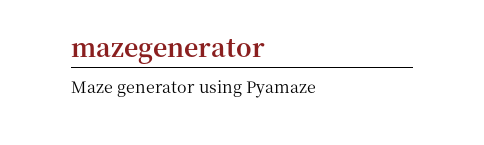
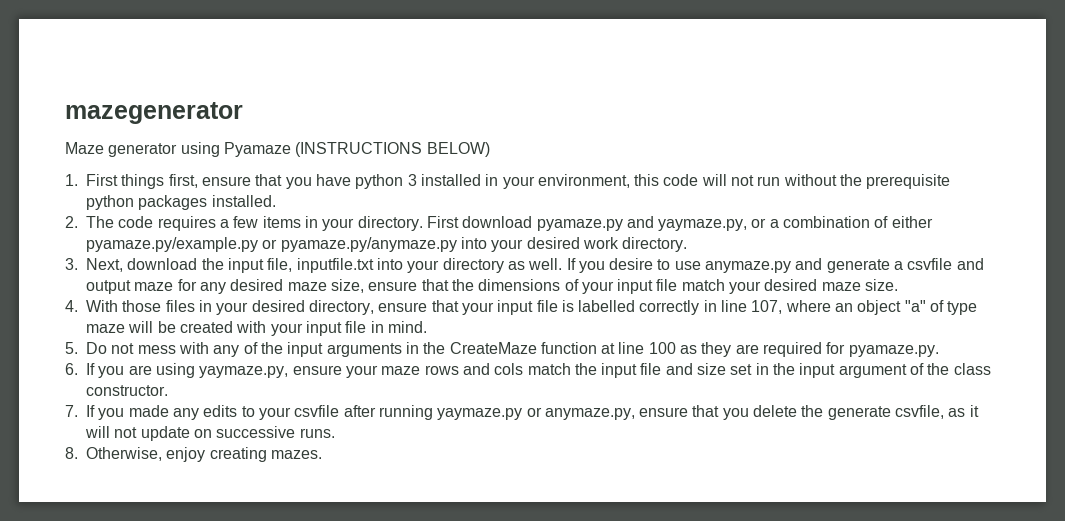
- Maze generator using Pyamaze
+ Maze generator using Pyamaze (INSTRUCTIONS BELOW)
+ 1. First things first, ensure that you have python 3 installed in your environment, this code will not run without the prerequisite python packages installed.
+ 2. The code requires a few items in your directory. First download pyamaze.py and yaymaze.py, or a combination of either pyamaze.py/example.py or pyamaze.py/anymaze.py into your desired work directory.
+ 3. Next, download the input file, inputfile.txt into your directory as well. If you desire to use anymaze.py and generate a csvfile and output maze for any desired maze size, ensure that the dimensions of your input file match your desired maze size.
+ 4. With those files in your desired directory, ensure that your input file is labelled correctly in line 107, where an object "a" of type maze will be created with your input file in mind.
+ 5. Do not mess with any of the input arguments in the CreateMaze function at line 100 as they are required for pyamaze.py.
+ 6. If you are using yaymaze.py, ensure your maze rows and cols match the input file and size set in the input argument of the class constructor.
+ 7. If you made any edits to your csvfile after running yaymaze.py or anymaze.py, ensure that you delete the generate csvfile, as it will not update on successive runs.
+ 8. Otherwise, enjoy creating mazes.

